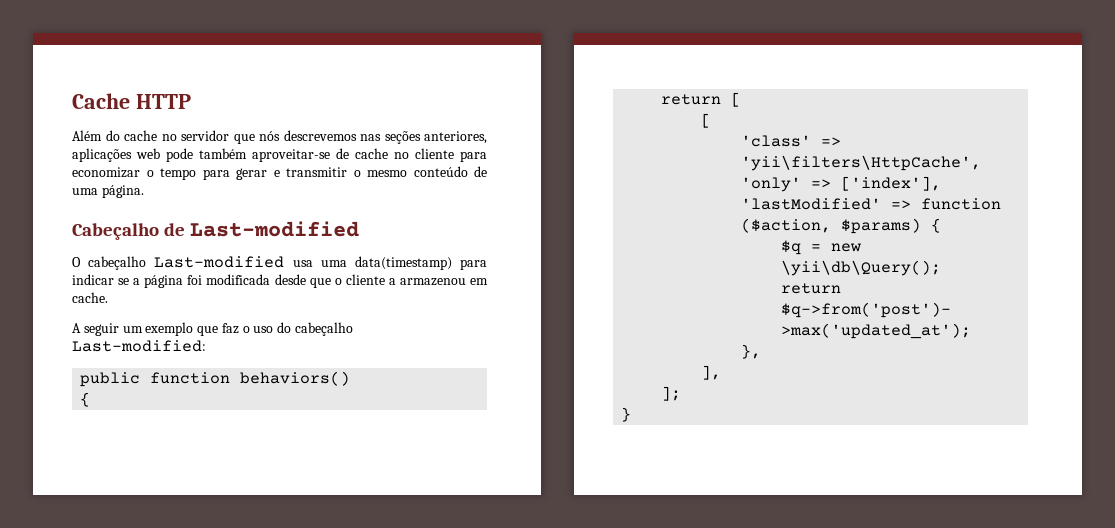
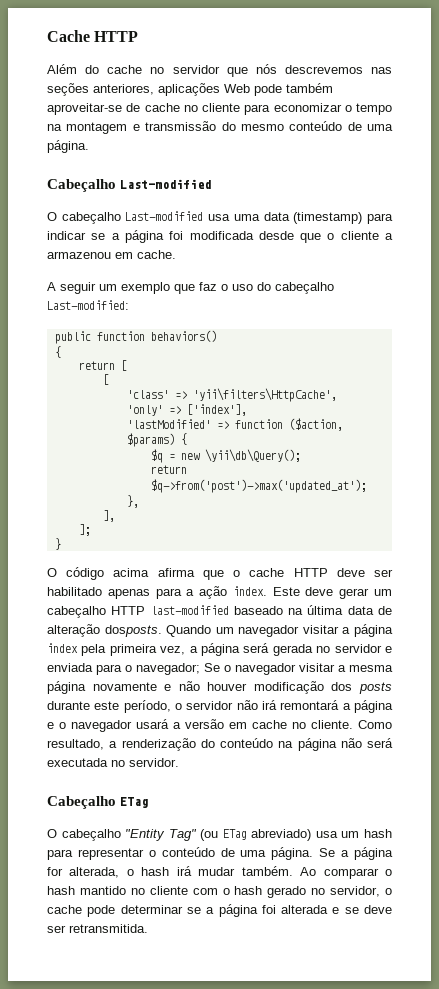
- Além do cache no servidor que nós descrevemos nas seções anteriores, aplicações web pode também aproveitar-se de cache no cliente para economizar o tempo para gerar e transmitir o mesmo conteúdo de uma página.
+ Além do cache no servidor que nós descrevemos nas seções anteriores, aplicações Web pode também aproveitar-se de cache no cliente para economizar o tempo na montagem e transmissão do mesmo conteúdo de uma página.
- Cabeçalho de Last-modified
+ Cabeçalho Last-modified
- O cabeçalho Last-modified usa uma data(timestamp) para indicar se a página foi modificada desde que o cliente a armazenou em cache.
+ O cabeçalho Last-modified usa uma data (timestamp) para indicar se a página foi modificada desde que o cliente a armazenou em cache.
+ O código acima afirma que o cache HTTP deve ser habilitado apenas para a ação index. Este deve gerar um cabeçalho HTTP last-modified baseado na última data de alteração dosposts. Quando um navegador visitar a página index pela primeira vez, a página será gerada no servidor e enviada para o navegador; Se o navegador visitar a mesma página novamente e não houver modificação dos posts durante este período, o servidor não irá remontará a página e o navegador usará a versão em cache no cliente. Como resultado, a renderização do conteúdo na página não será executada no servidor.
+ Cabeçalho ETag
+ O cabeçalho "Entity Tag" (ou ETag abreviado) usa um hash para representar o conteúdo de uma página. Se a página for alterada, o hash irá mudar também. Ao comparar o hash mantido no cliente com o hash gerado no servidor, o cache pode determinar se a página foi alterada e se deve ser retransmitida.

